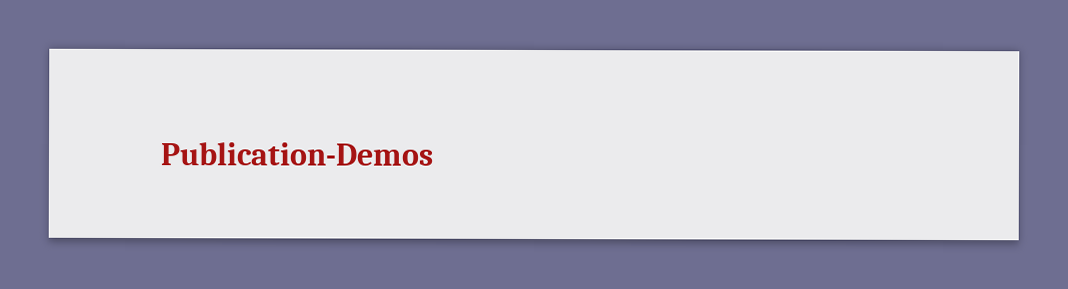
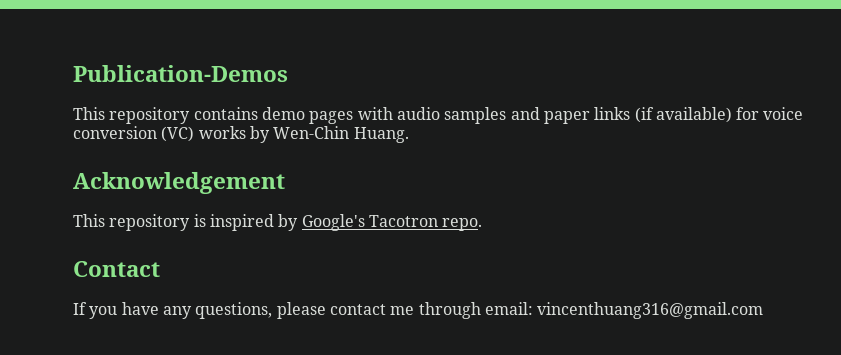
+ This repository contains demo pages with audio samples and paper links (if available) for voice conversion (VC) works by Wen-Chin Huang.
+ Acknowledgement
+ This repository is inspired by Google's Tacotron repo.
+ Contact
+ If you have any questions, please contact me through email: vincenthuang316@gmail.com

